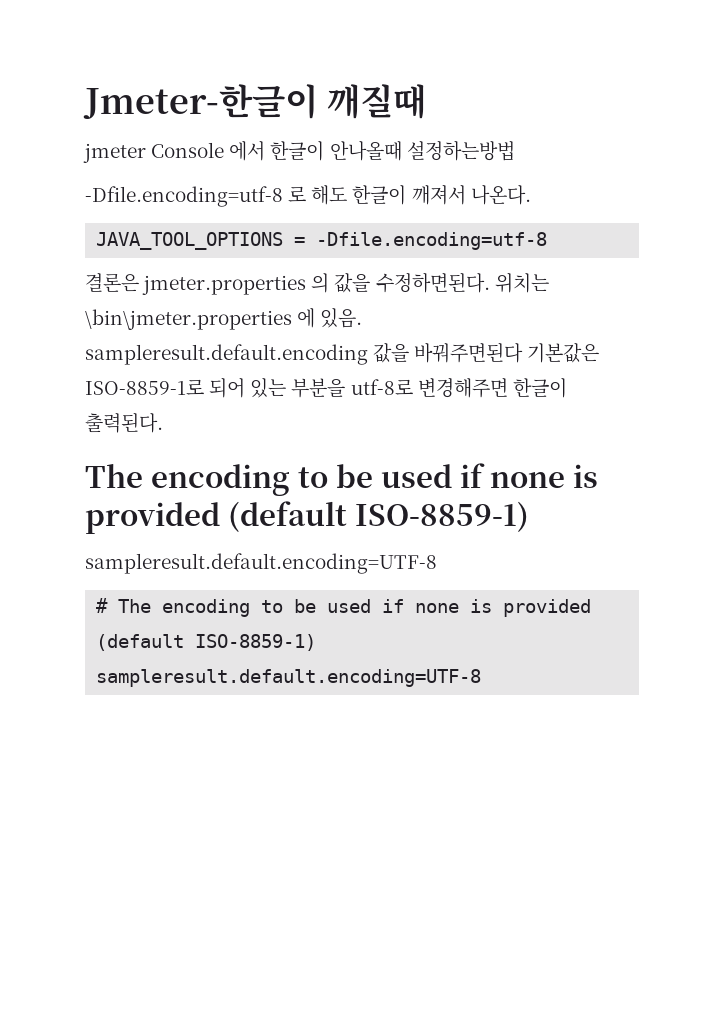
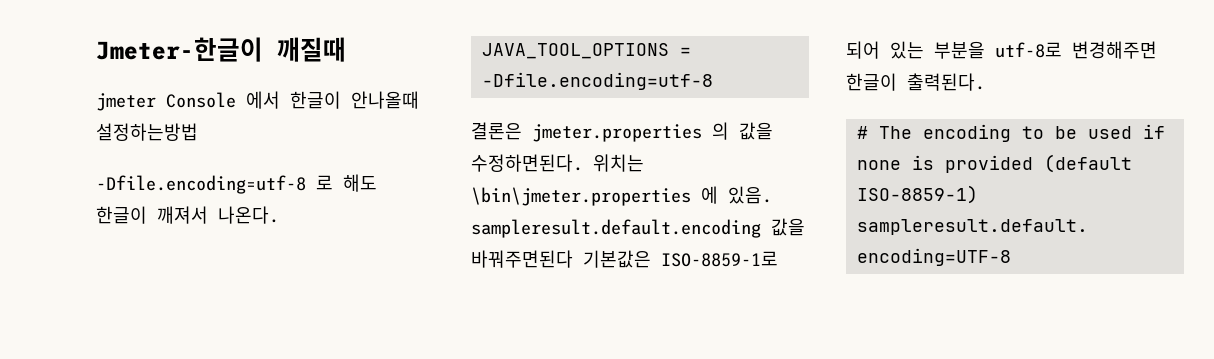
  위치는 \bin\jmeter.properties 에 있음. sampleresult.default.encoding 값을 바꿔주면된다 기본값은 ISO-8859-1로 되어 있는 부분을 utf-8로 변경해주면 한글이 출력된다.
- The encoding to be used if none is provided (default ISO-8859-1)
- sampleresult.default.encoding=UTF-8

